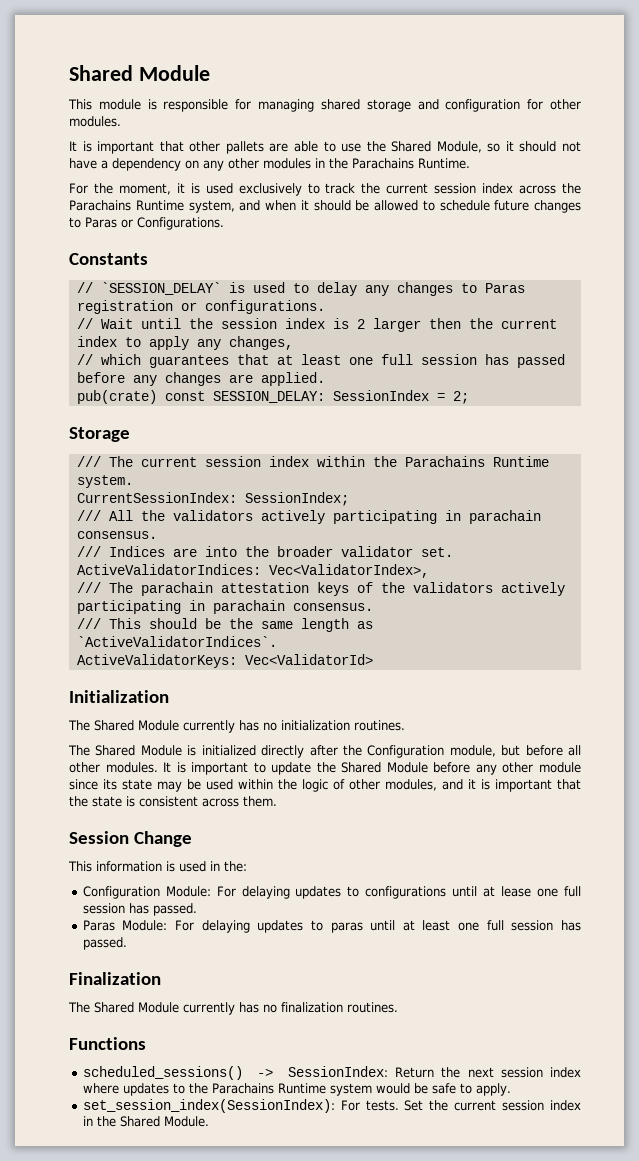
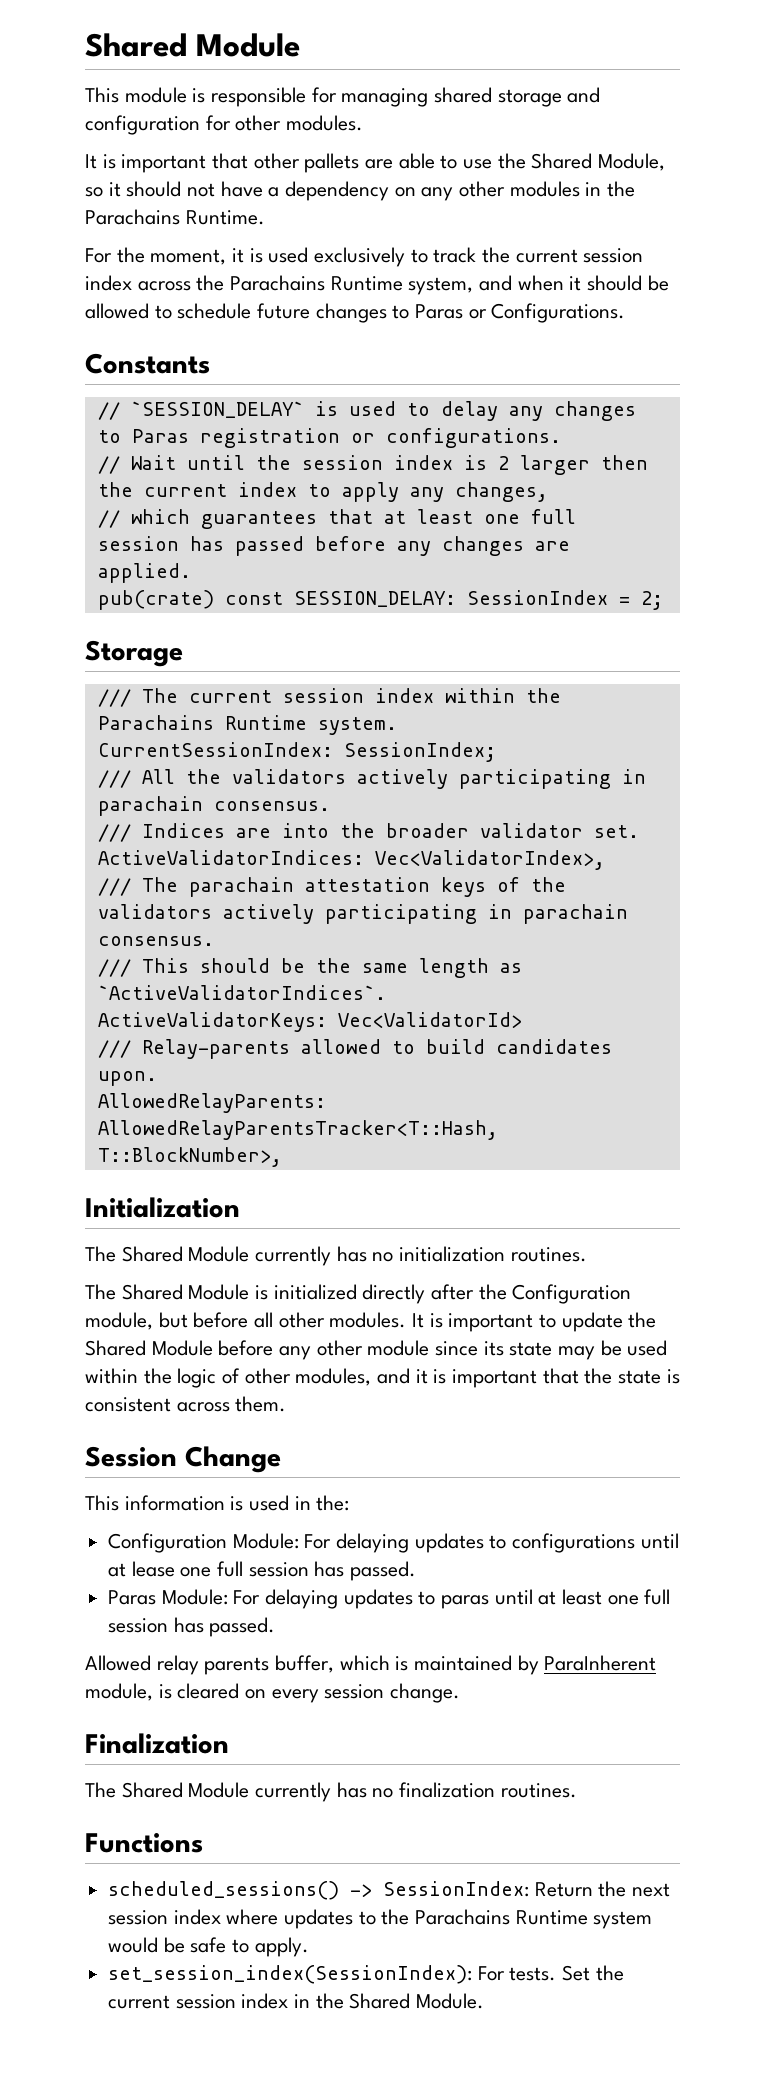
+ /// Relay-parents allowed to build candidates upon.
+ AllowedRelayParents: AllowedRelayParentsTracker<T::Hash, T::BlockNumber>,
+ Allowed relay parents buffer, which is maintained by ParaInherent module, is cleared on every session change.

